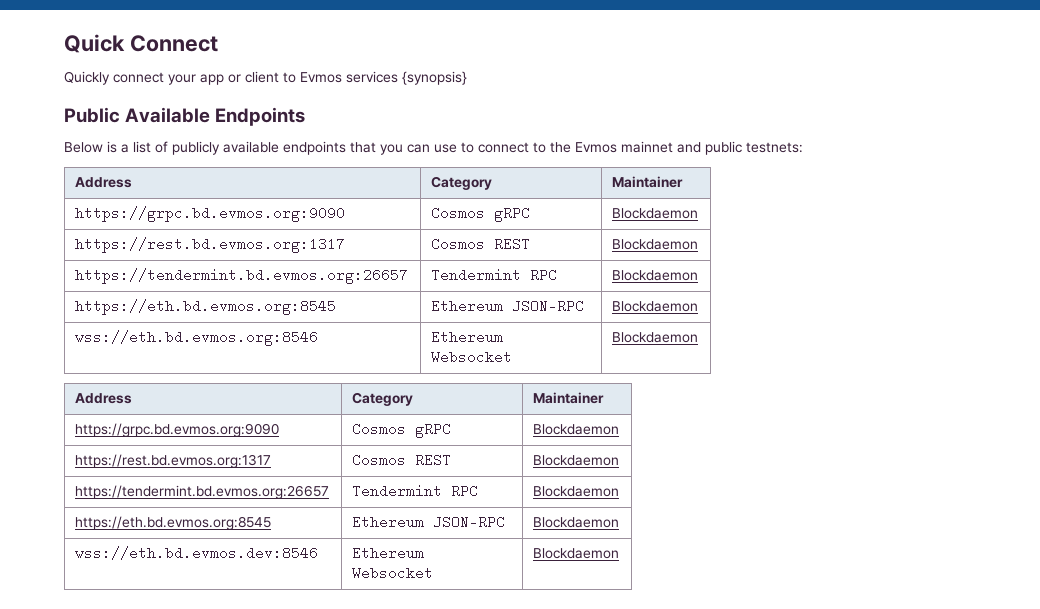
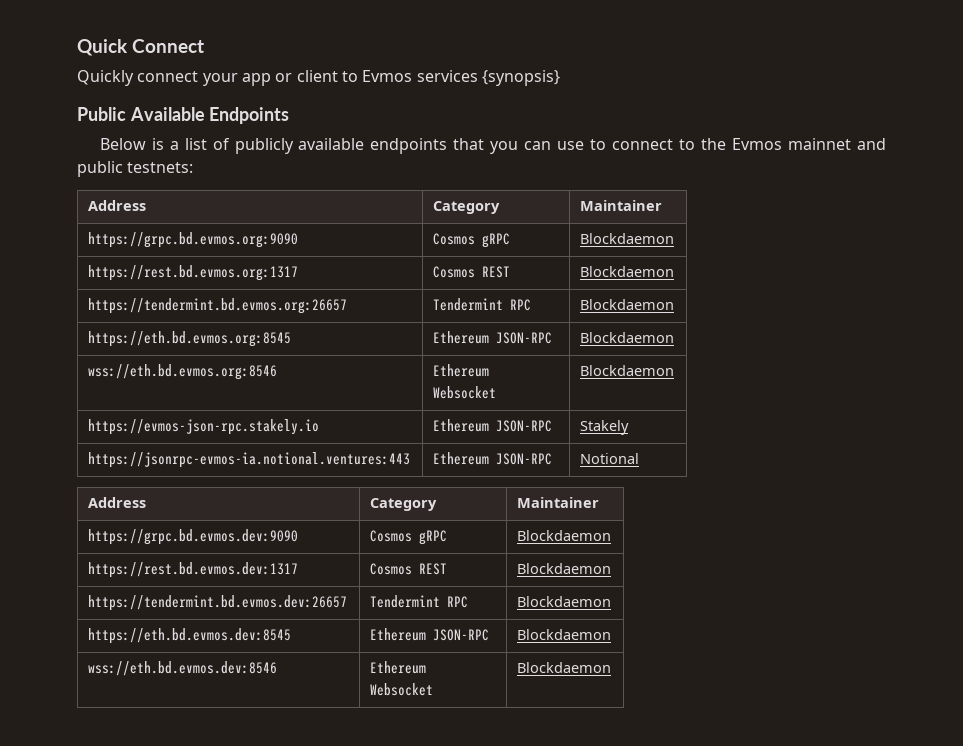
  wss://eth.bd.evmos.org:8546 | Ethereum Websocket | Blockdaemon
+ https://evmos-json-rpc.stakely.io | Ethereum JSON-RPC | Stakely
+ https://jsonrpc-evmos-ia.notional.ventures:443 | Ethereum JSON-RPC | Notional
  Address | Category | Maintainer
- https://grpc.bd.evmos.org:9090 | Cosmos gRPC | Blockdaemon
- https://rest.bd.evmos.org:1317 | Cosmos REST | Blockdaemon
- https://tendermint.bd.evmos.org:26657 | Tendermint RPC | Blockdaemon
- https://eth.bd.evmos.org:8545 | Ethereum JSON-RPC | Blockdaemon
+ https://grpc.bd.evmos.dev:9090 | Cosmos gRPC | Blockdaemon
+ https://rest.bd.evmos.dev:1317 | Cosmos REST | Blockdaemon
+ https://tendermint.bd.evmos.dev:26657 | Tendermint RPC | Blockdaemon
+ https://eth.bd.evmos.dev:8545 | Ethereum JSON-RPC | Blockdaemon

